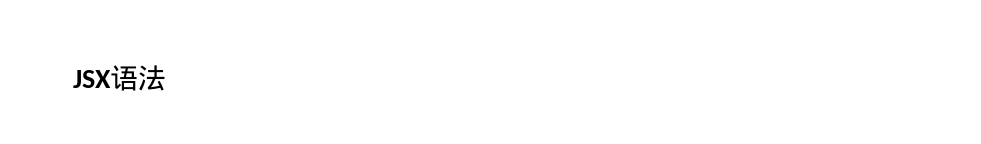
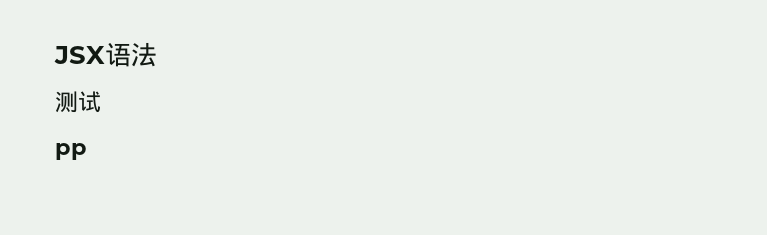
+ 测试
+ pp

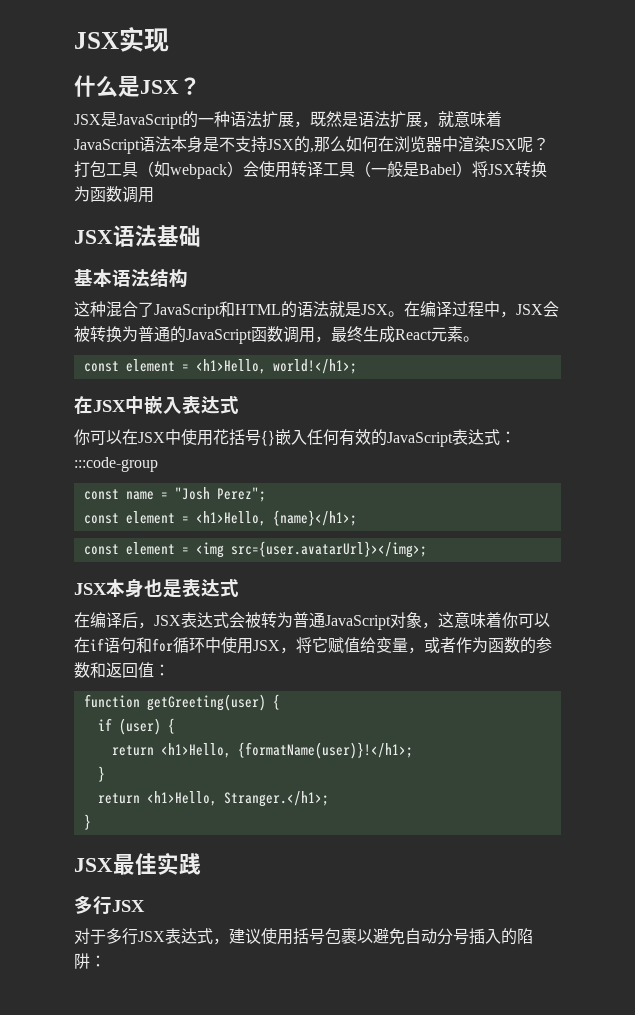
- JSX语法
- 测试
- pp
+ JSX实现
+ 什么是JSX？
+ JSX是JavaScript的一种语法扩展，既然是语法扩展，就意味着JavaScript语法本身是不支持JSX的,那么如何在浏览器中渲染JSX呢？打包工具（如webpack）会使用转译工具（一般是Babel）将JSX转换为函数调用
+ JSX语法基础
+ 基本语法结构
+ 这种混合了JavaScript和HTML的语法就是JSX。在编译过程中，JSX会被转换为普通的JavaScript函数调用，最终生成React元素。
+ const element = <h1>Hello, world!</h1>;
+ 在JSX中嵌入表达式
+ 你可以在JSX中使用花括号{}嵌入任何有效的JavaScript表达式：:::code-group
+ const name = "Josh Perez";
+ const element = <h1>Hello, {name}</h1>;
+ const element = <img src={user.avatarUrl}></img>;
+ JSX本身也是表达式
+ 在编译后，JSX表达式会被转为普通JavaScript对象，这意味着你可以在if语句和for循环中使用JSX，将它赋值给变量，或者作为函数的参数和返回值：
+ function getGreeting(user) {
+ if (user) {
+ return <h1>Hello, {formatName(user)}!</h1>;
+ }
+ return <h1>Hello, Stranger.</h1>;
+ }
+ JSX最佳实践
+ 多行JSX
+ 对于多行JSX表达式，建议使用括号包裹以避免自动分号插入的陷阱：

